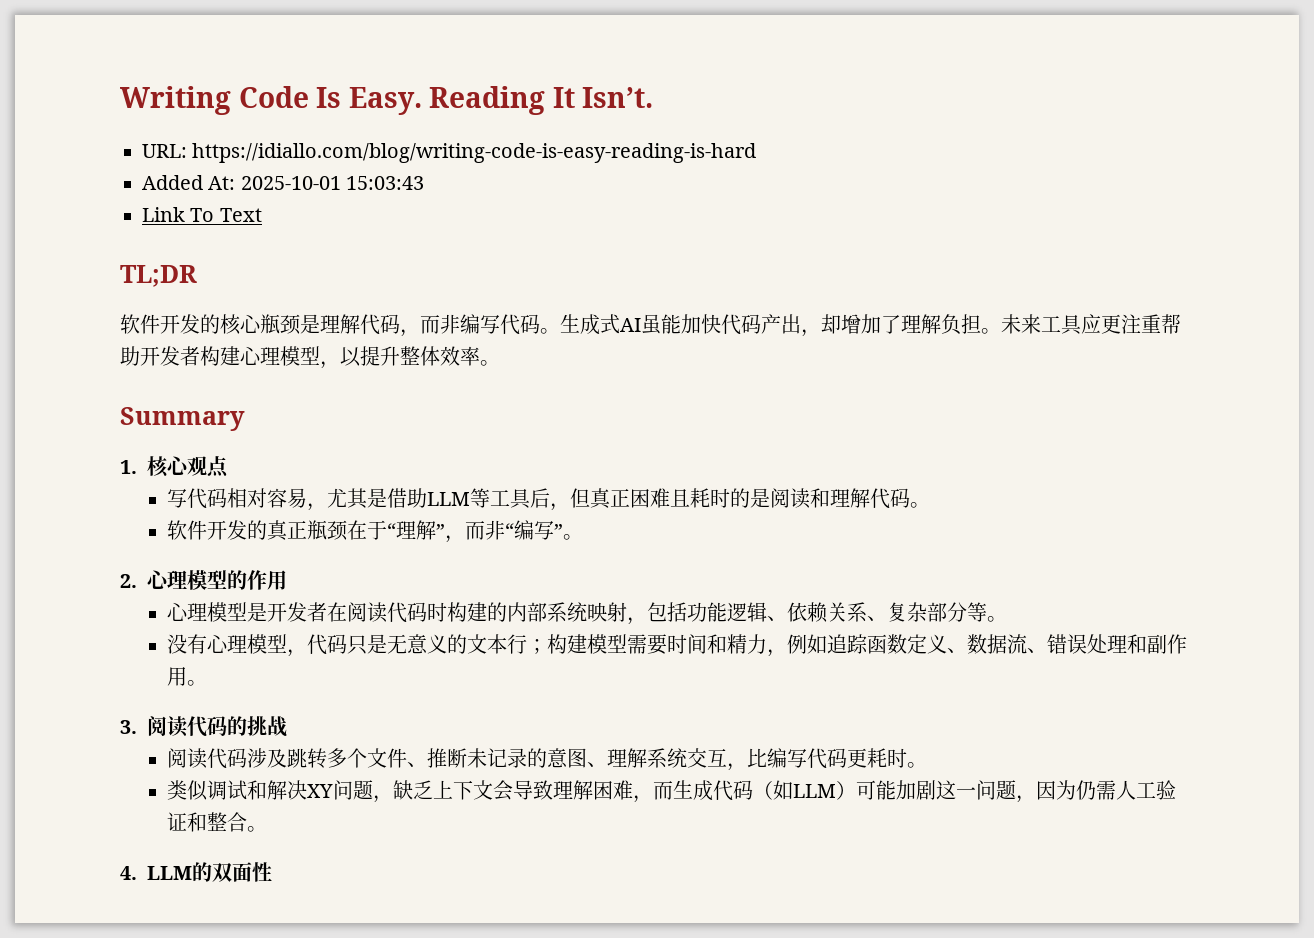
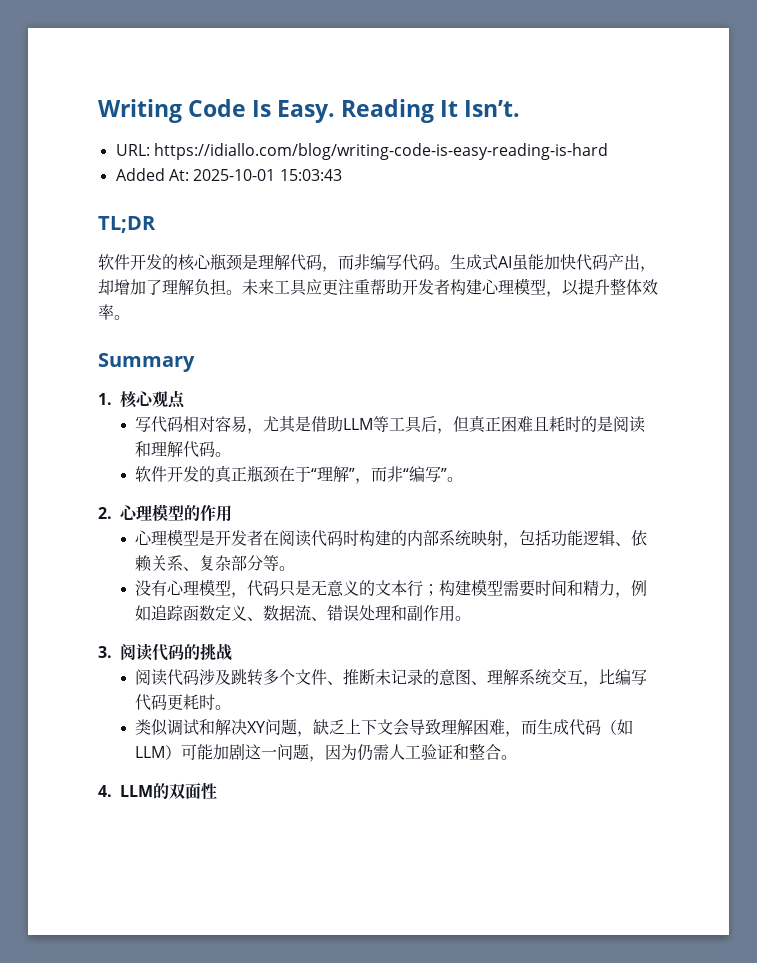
- Link To Text

